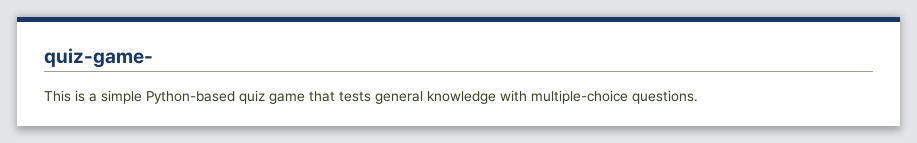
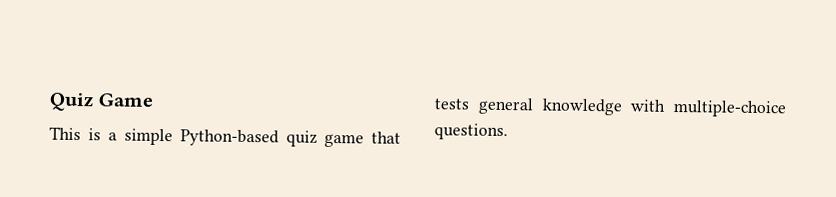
- quiz-game-
+ Quiz Game

